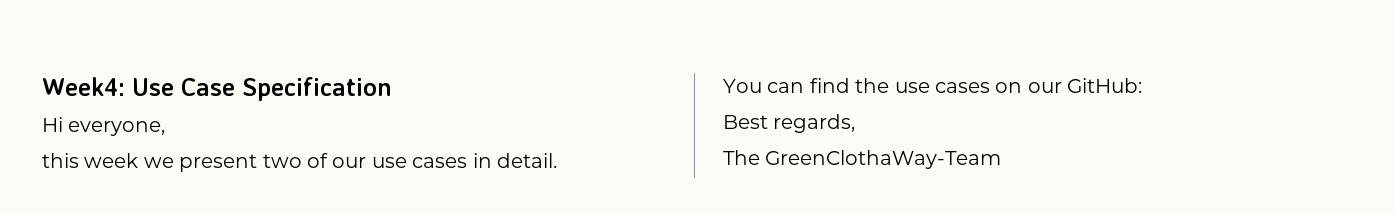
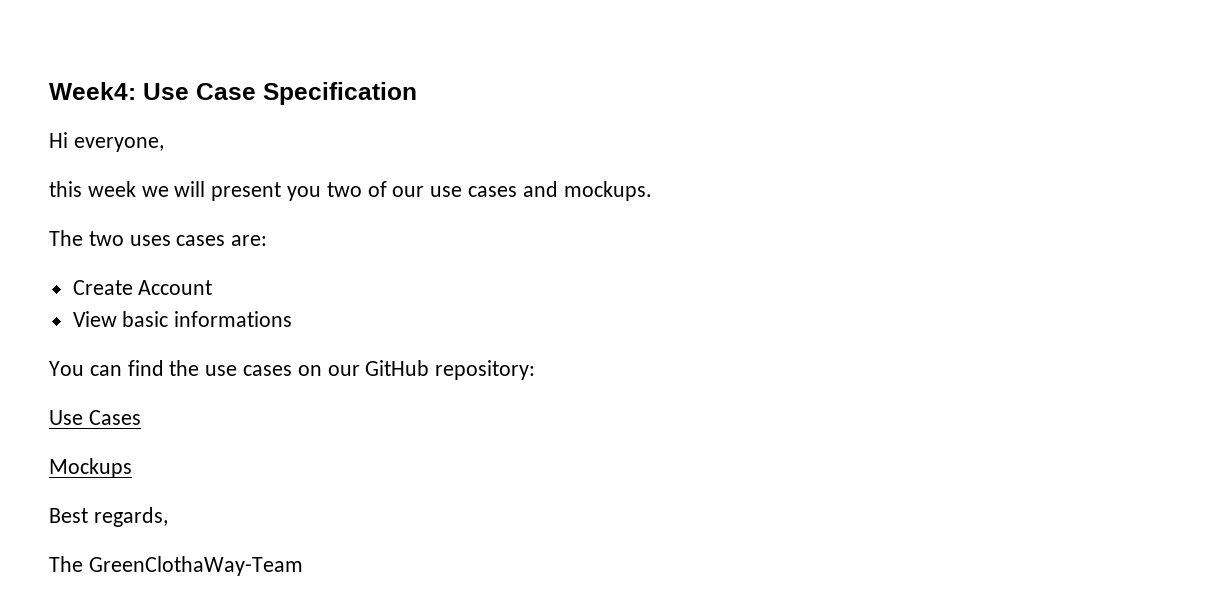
- this week we present two of our use cases in detail.
+ this week we will present you two of our use cases and mockups.
+ The two uses cases are:
+ Create Account
+ View basic informations
- You can find the use cases on our GitHub:
+ You can find the use cases on our GitHub repository:
+ Use Cases
+ Mockups

